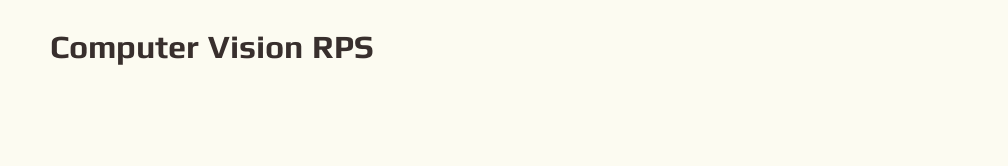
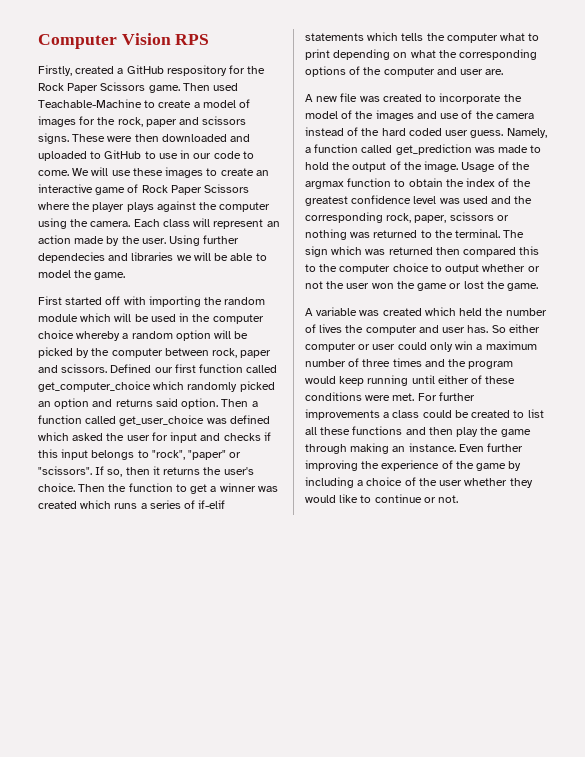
+ Firstly, created a GitHub respository for the Rock Paper Scissors game. Then used Teachable-Machine to create a model of images for the rock, paper and scissors signs. These were then downloaded and uploaded to GitHub to use in our code to come. We will use these images to create an interactive game of Rock Paper Scissors where the player plays against the computer using the camera. Each class will represent an action made by the user. Using further dependecies and libraries we will be able to model the game.
+ First started off with importing the random module which will be used in the computer choice whereby a random option will be picked by the computer between rock, paper and scissors. Defined our first function called get_computer_choice which randomly picked an option and returns said option. Then a function called get_user_choice was defined which asked the user for input and checks if this input belongs to "rock", "paper" or "scissors". If so, then it returns the user's choice. Then the function to get a winner was created which runs a series of if-elif statements which tells the computer what to print depending on what the corresponding options of the computer and user are.
+ A new file was created to incorporate the model of the images and use of the camera instead of the hard coded user guess. Namely, a function called get_prediction was made to hold the output of the image. Usage of the argmax function to obtain the index of the greatest confidence level was used and the corresponding rock, paper, scissors or nothing was returned to the terminal. The sign which was returned then compared this to the computer choice to output whether or not the user won the game or lost the game.
+ A variable was created which held the number of lives the computer and user has. So either computer or user could only win a maximum number of three times and the program would keep running until either of these conditions were met. For further improvements a class could be created to list all these functions and then play the game through making an instance. Even further improving the experience of the game by including a choice of the user whether they would like to continue or not.

